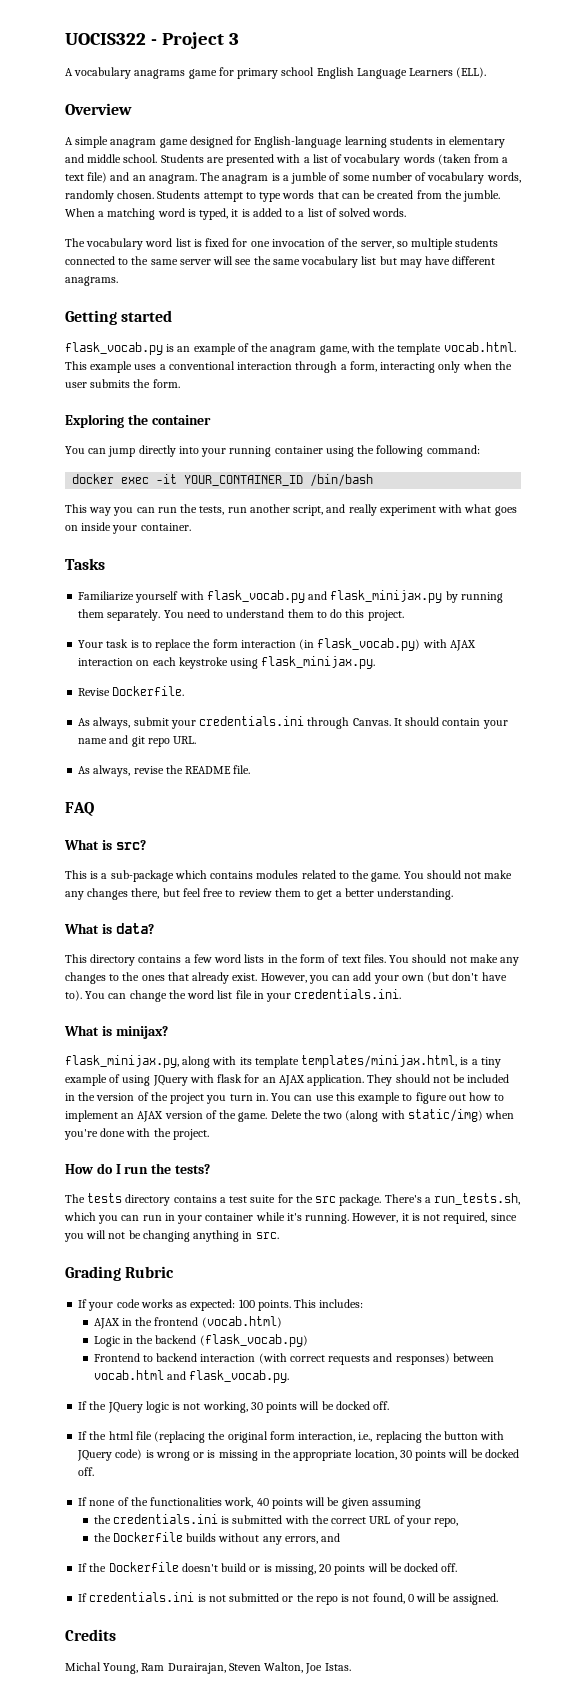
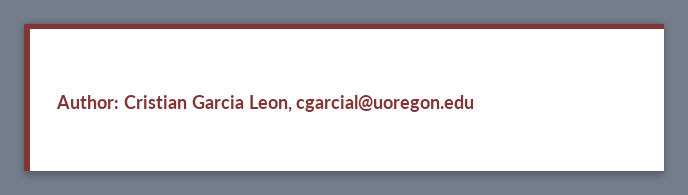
- UOCIS322 - Project 3
- A vocabulary anagrams game for primary school English Language Learners (ELL).
- Overview
- A simple anagram game designed for English-language learning students in elementary and middle school. Students are presented with a list of vocabulary words (taken from a text file) and an anagram. The anagram is a jumble of some number of vocabulary words, randomly chosen. Students attempt to type words that can be created from the jumble. When a matching word is typed, it is added to a list of solved words.
- The vocabulary word list is fixed for one invocation of the server, so multiple students connected to the same server will see the same vocabulary list but may have different anagrams.
- Getting started
- flask_vocab.py is an example of the anagram game, with the template vocab.html. This example uses a conventional interaction through a form, interacting only when the user submits the form.
- Exploring the container
- You can jump directly into your running container using the following command:
- docker exec -it YOUR_CONTAINER_ID /bin/bash
- This way you can run the tests, run another script, and really experiment with what goes on inside your container.
- Tasks
- Familiarize yourself with flask_vocab.py and flask_minijax.py by running them separately. You need to understand them to do this project.
- Your task is to replace the form interaction (in flask_vocab.py) with AJAX interaction on each keystroke using flask_minijax.py.
- Revise Dockerfile.
- As always, submit your credentials.ini through Canvas. It should contain your name and git repo URL.
- As always, revise the README file.
- FAQ
- What is src?
- This is a sub-package which contains modules related to the game. You should not make any changes there, but feel free to review them to get a better understanding.
- What is data?
- This directory contains a few word lists in the form of text files. You should not make any changes to the ones that already exist. However, you can add your own (but don't have to). You can change the word list file in your credentials.ini.
- What is minijax?
- flask_minijax.py, along with its template templates/minijax.html, is a tiny example of using JQuery with flask for an AJAX application. They should not be included in the version of the project you turn in. You can use this example to figure out how to implement an AJAX version of the game. Delete the two (along with static/img) when you're done with the project.
- How do I run the tests?
- The tests directory contains a test suite for the src package. There's a run_tests.sh, which you can run in your container while it's running. However, it is not required, since you will not be changing anything in src.
- Grading Rubric
- If your code works as expected: 100 points. This includes:
- AJAX in the frontend (vocab.html)
- Logic in the backend (flask_vocab.py)
- Frontend to backend interaction (with correct requests and responses) between vocab.html and flask_vocab.py.
- If the JQuery logic is not working, 30 points will be docked off.
- If the html file (replacing the original form interaction, i.e., replacing the button with JQuery code) is wrong or is missing in the appropriate location, 30 points will be docked off.
- If none of the functionalities work, 40 points will be given assuming
- the credentials.ini is submitted with the correct URL of your repo,
- the Dockerfile builds without any errors, and
- If the Dockerfile doesn't build or is missing, 20 points will be docked off.
- If credentials.ini is not submitted or the repo is not found, 0 will be assigned.
- Credits
- Michal Young, Ram Durairajan, Steven Walton, Joe Istas.
+ Author: Cristian Garcia Leon, cgarcial@uoregon.edu

